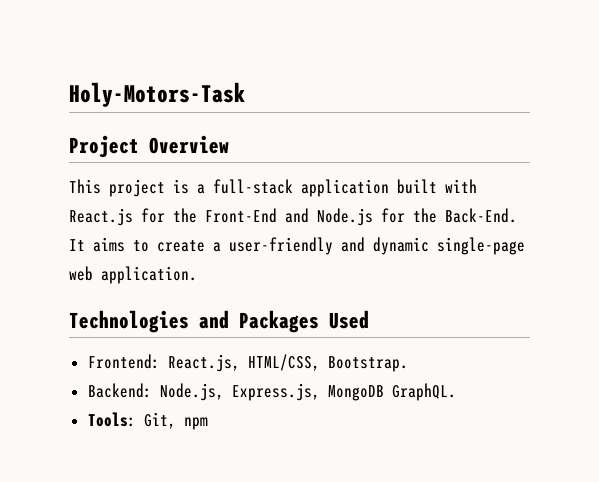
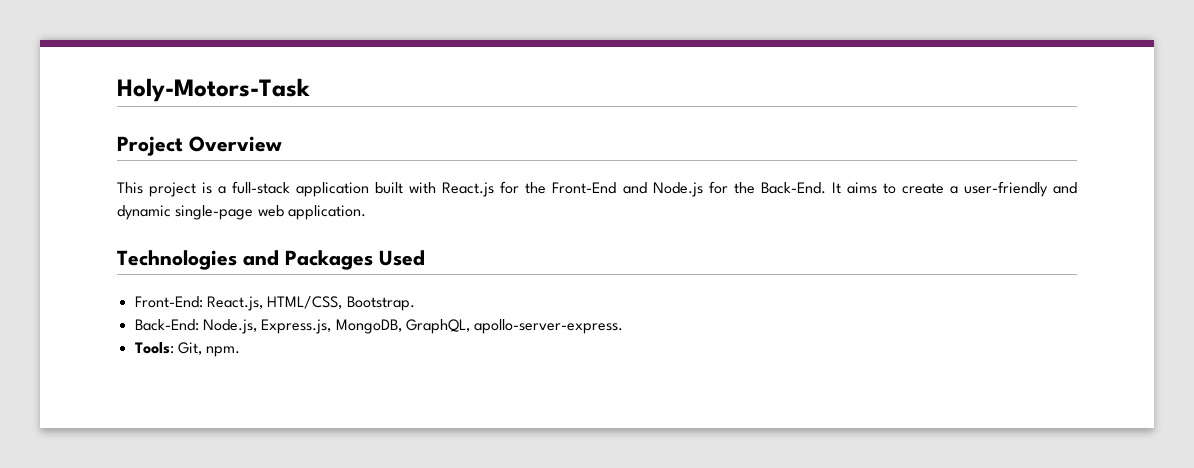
- Frontend: React.js, HTML/CSS, Bootstrap.
+ Front-End: React.js, HTML/CSS, Bootstrap.
- Backend: Node.js, Express.js, MongoDB GraphQL.
+ Back-End: Node.js, Express.js, MongoDB, GraphQL, apollo-server-express.
- Tools: Git, npm
+ Tools: Git, npm.

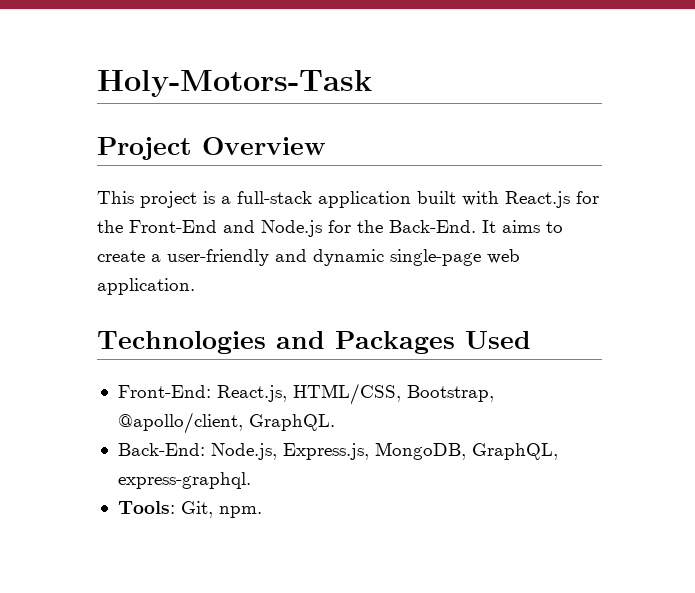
- Front-End: React.js, HTML/CSS, Bootstrap.
+ Front-End: React.js, HTML/CSS, Bootstrap, @apollo/client, GraphQL.
- Back-End: Node.js, Express.js, MongoDB, GraphQL, apollo-server-express.
+ Back-End: Node.js, Express.js, MongoDB, GraphQL, express-graphql.

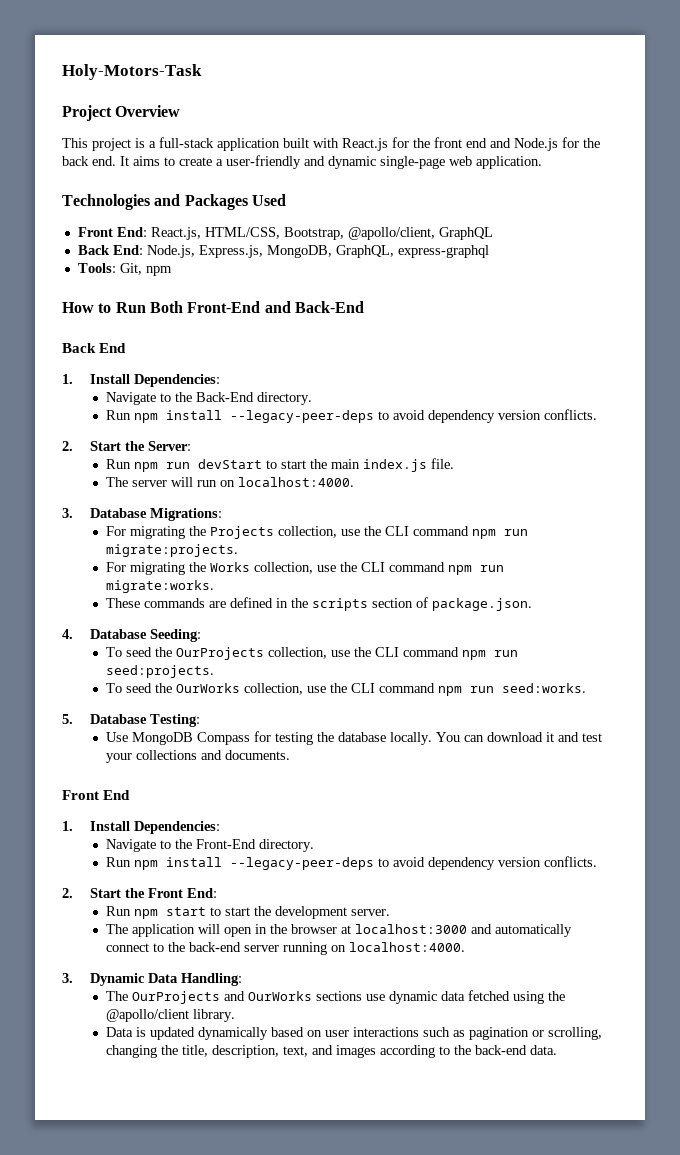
- This project is a full-stack application built with React.js for the Front-End and Node.js for the Back-End.
+ This project is a full-stack application built with React.js for the front end and Node.js for the back end.
- Front-End: React.js, HTML/CSS, Bootstrap, @apollo/client, GraphQL.
- Back-End: Node.js, Express.js, MongoDB, GraphQL, express-graphql.
+ Front End: React.js, HTML/CSS, Bootstrap, @apollo/client, GraphQL
+ Back End: Node.js, Express.js, MongoDB, GraphQL, express-graphql
- Tools: Git, npm.
+ Tools: Git, npm
+ How to Run Both Front-End and Back-End
+ Back End
+ 1. Install Dependencies:
+ Navigate to the Back-End directory.
+ Run npm install --legacy-peer-deps to avoid dependency version conflicts.
+ 2. Start the Server:
+ Run npm run devStart to start the main index.js file.
+ The server will run on localhost:4000.
+ 3. Database Migrations:
+ For migrating the Projects collection, use the CLI command npm run migrate:projects.
+ For migrating the Works collection, use the CLI command npm run migrate:works.
+ These commands are defined in the scripts section of package.json.
+ 4. Database Seeding:
+ To seed the OurProjects collection, use the CLI command npm run seed:projects.
+ To seed the OurWorks collection, use the CLI command npm run seed:works.
+ 5. Database Testing:
+ Use MongoDB Compass for testing the database locally. You can download it and test your collections and documents.
+ Front End
+ 1. Install Dependencies:
+ Navigate to the Front-End directory.
+ Run npm install --legacy-peer-deps to avoid dependency version conflicts.
+ 2. Start the Front End:
+ Run npm start to start the development server.
+ The application will open in the browser at localhost:3000 and automatically connect to the back-end server running on localhost:4000.
+ 3. Dynamic Data Handling:
+ The OurProjects and OurWorks sections use dynamic data fetched using the @apollo/client library.
+ Data is updated dynamically based on user interactions such as pagination or scrolling, changing the title, description, text, and images according to the back-end data.

